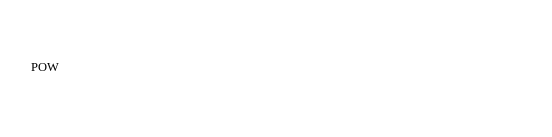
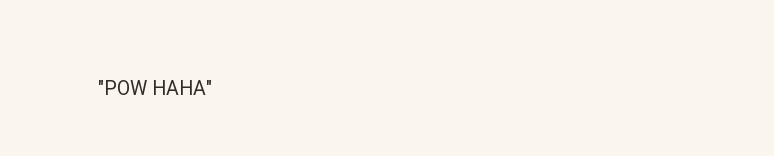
- POW
+ "POW HAHA"

